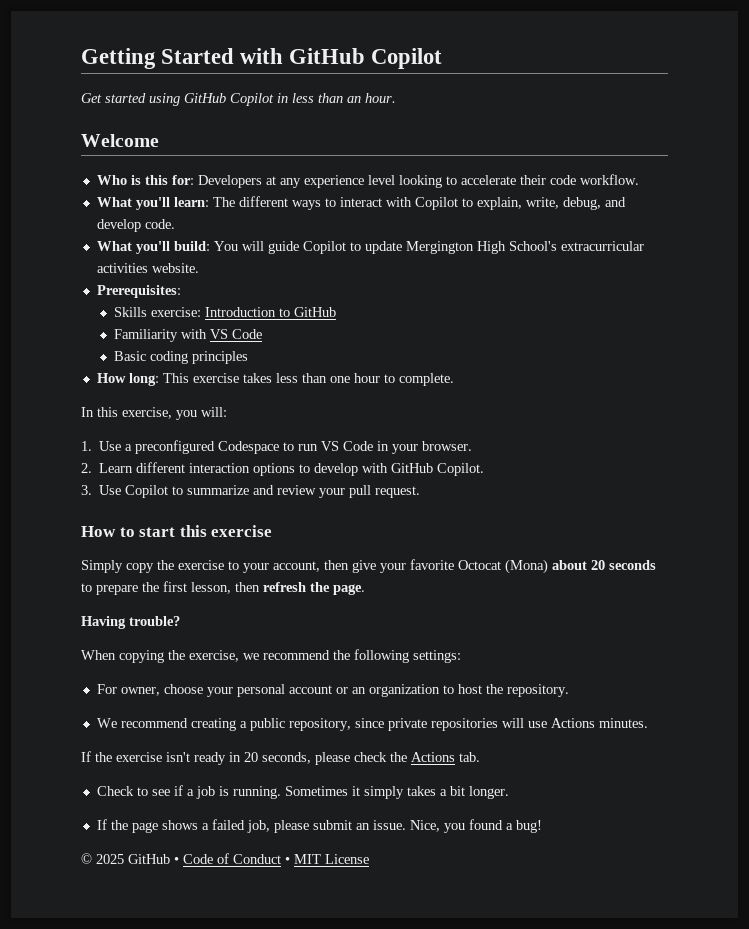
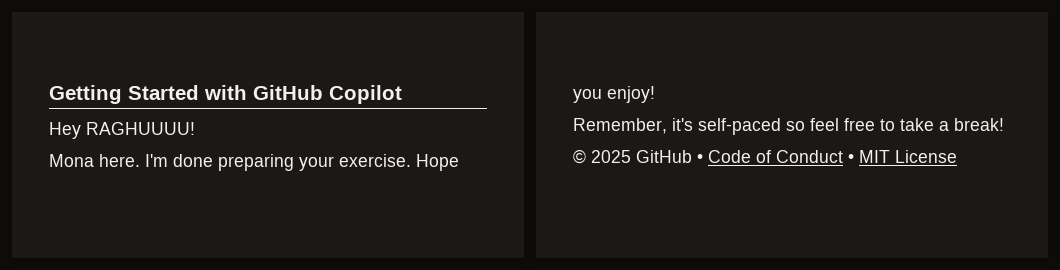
- Get started using GitHub Copilot in less than an hour.
- Welcome
- Who is this for: Developers at any experience level looking to accelerate their code workflow.
- What you'll learn: The different ways to interact with Copilot to explain, write, debug, and develop code.
- What you'll build: You will guide Copilot to update Mergington High School's extracurricular activities website.
- Prerequisites:
- Skills exercise: Introduction to GitHub
- Familiarity with VS Code
- Basic coding principles
- How long: This exercise takes less than one hour to complete.
- In this exercise, you will:
- 1. Use a preconfigured Codespace to run VS Code in your browser.
- 2. Learn different interaction options to develop with GitHub Copilot.
- 3. Use Copilot to summarize and review your pull request.
- How to start this exercise
- Simply copy the exercise to your account, then give your favorite Octocat (Mona) about 20 seconds to prepare the first lesson, then refresh the page.
- Having trouble?
- When copying the exercise, we recommend the following settings:
- For owner, choose your personal account or an organization to host the repository.
- We recommend creating a public repository, since private repositories will use Actions minutes.
- If the exercise isn't ready in 20 seconds, please check the Actions tab.
- Check to see if a job is running. Sometimes it simply takes a bit longer.
- If the page shows a failed job, please submit an issue. Nice, you found a bug!
+ Hey RAGHUUUU!
+ Mona here. I'm done preparing your exercise. Hope you enjoy!
+ Remember, it's self-paced so feel free to take a break!

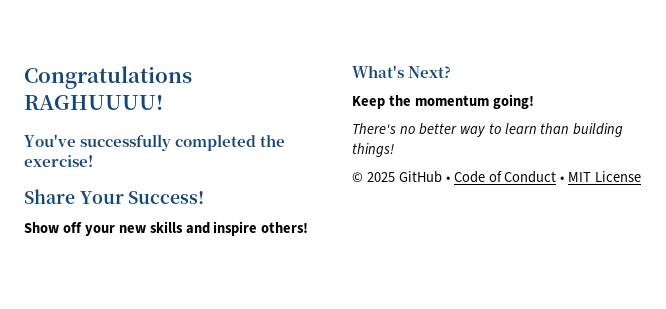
- Getting Started with GitHub Copilot
- Hey RAGHUUUU!
- Mona here. I'm done preparing your exercise. Hope you enjoy!
- Remember, it's self-paced so feel free to take a break!
+ Congratulations RAGHUUUU!
+ You've successfully completed the exercise!
+ Share Your Success!
+ Show off your new skills and inspire others!
+ What's Next?
+ Keep the momentum going!
+ There's no better way to learn than building things!

